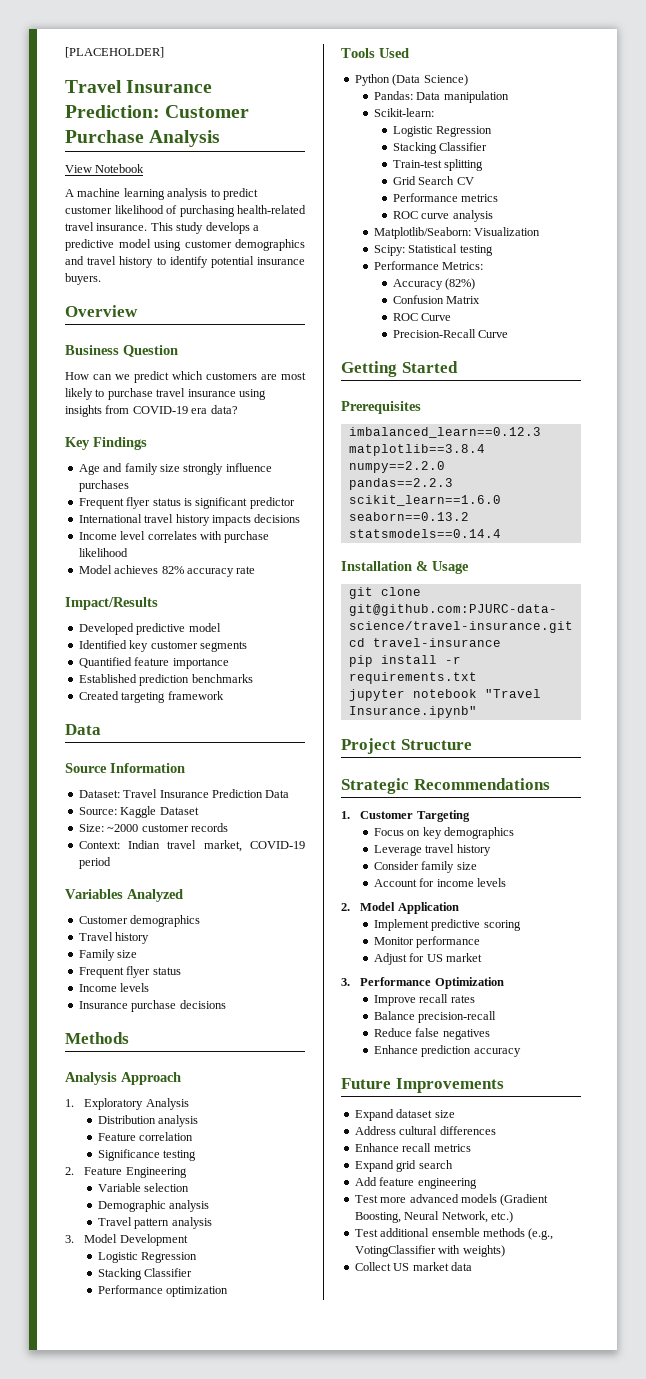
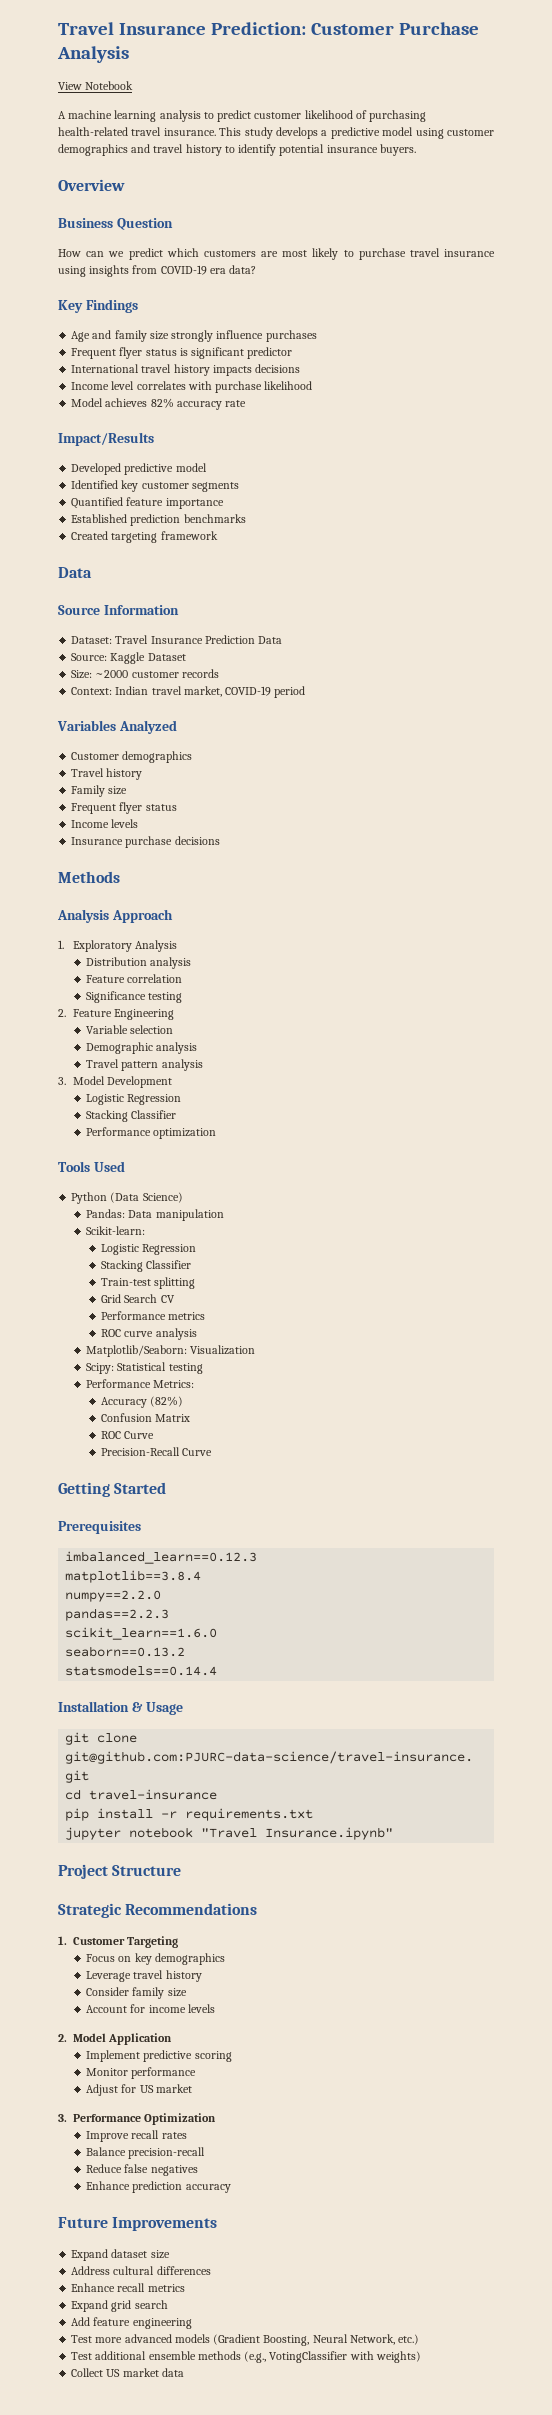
- [PLACEHOLDER]

